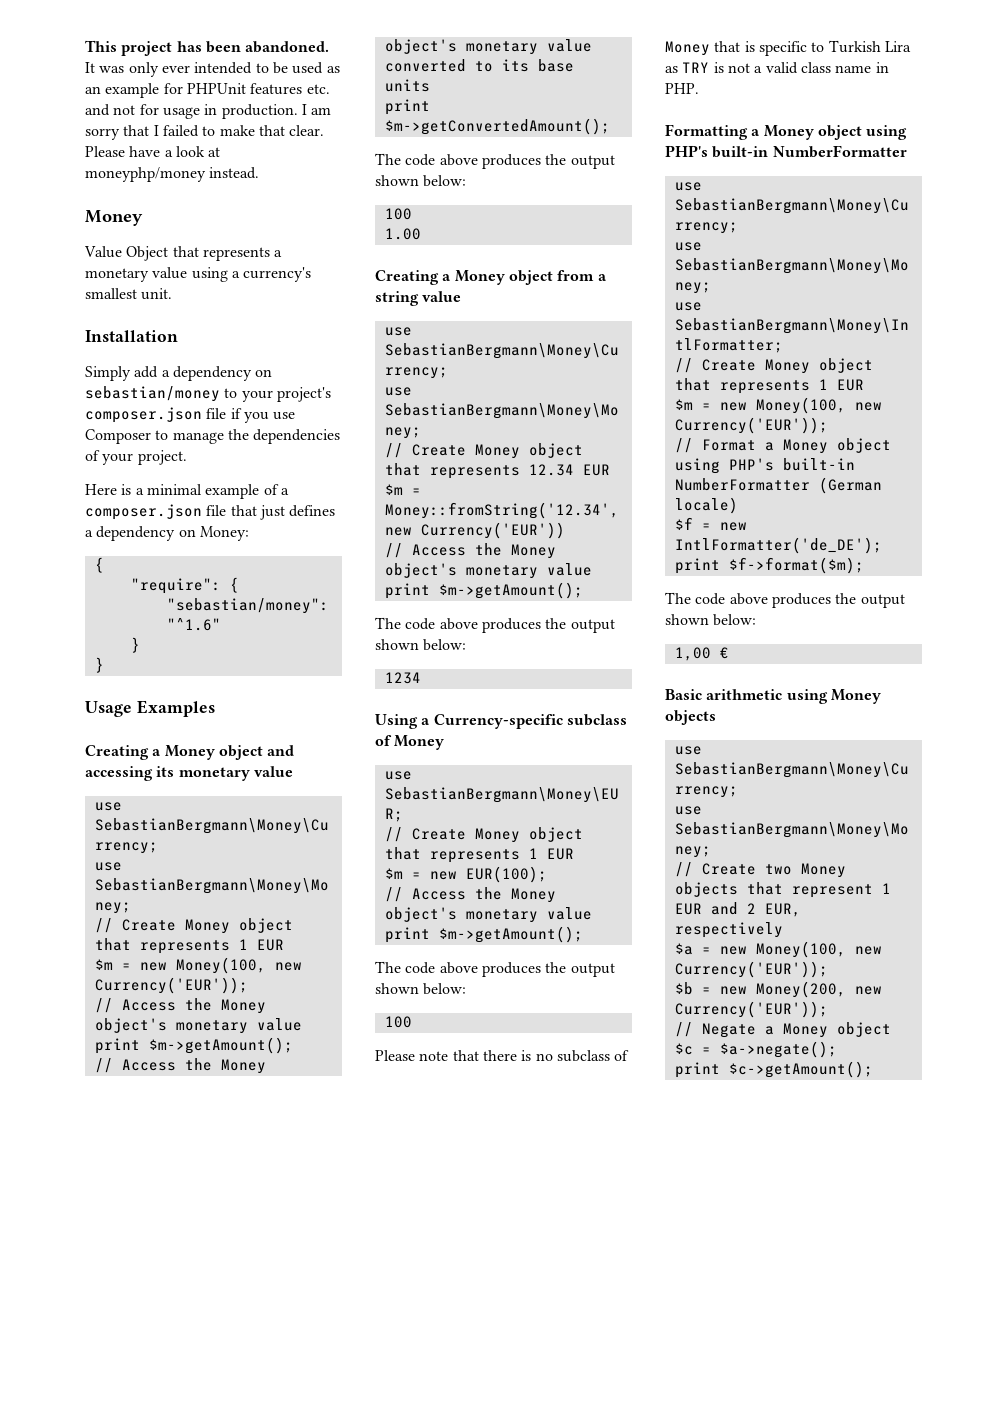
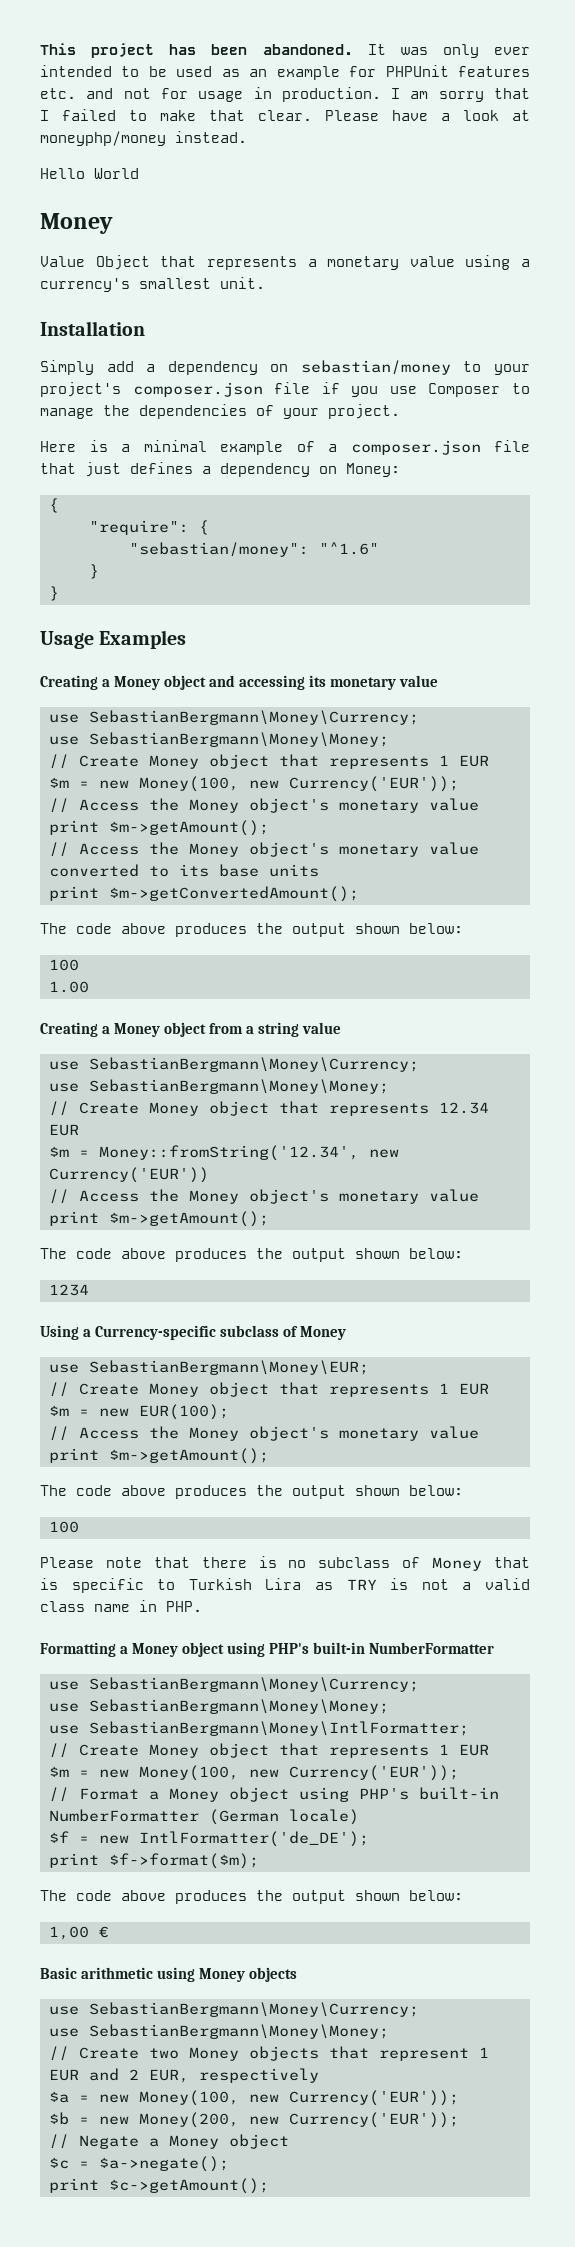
+ Hello World

